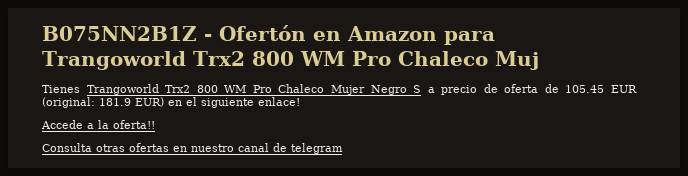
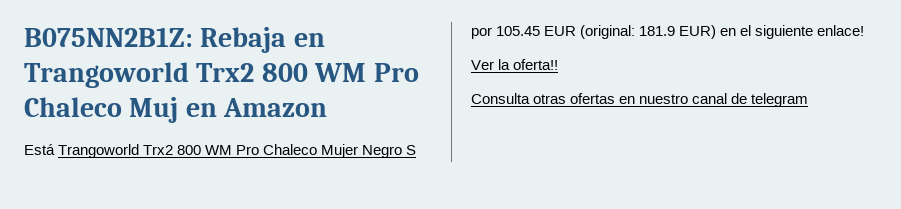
- B075NN2B1Z - Ofertón en Amazon para Trangoworld Trx2 800 WM Pro Chaleco Muj
- Tienes Trangoworld Trx2 800 WM Pro Chaleco Mujer Negro S a precio de oferta de 105.45 EUR (original: 181.9 EUR) en el siguiente enlace!
+ B075NN2B1Z: Rebaja en Trangoworld Trx2 800 WM Pro Chaleco Muj en Amazon
+ Está Trangoworld Trx2 800 WM Pro Chaleco Mujer Negro S por 105.45 EUR (original: 181.9 EUR) en el siguiente enlace!
- Accede a la oferta!!
+ Ver la oferta!!

